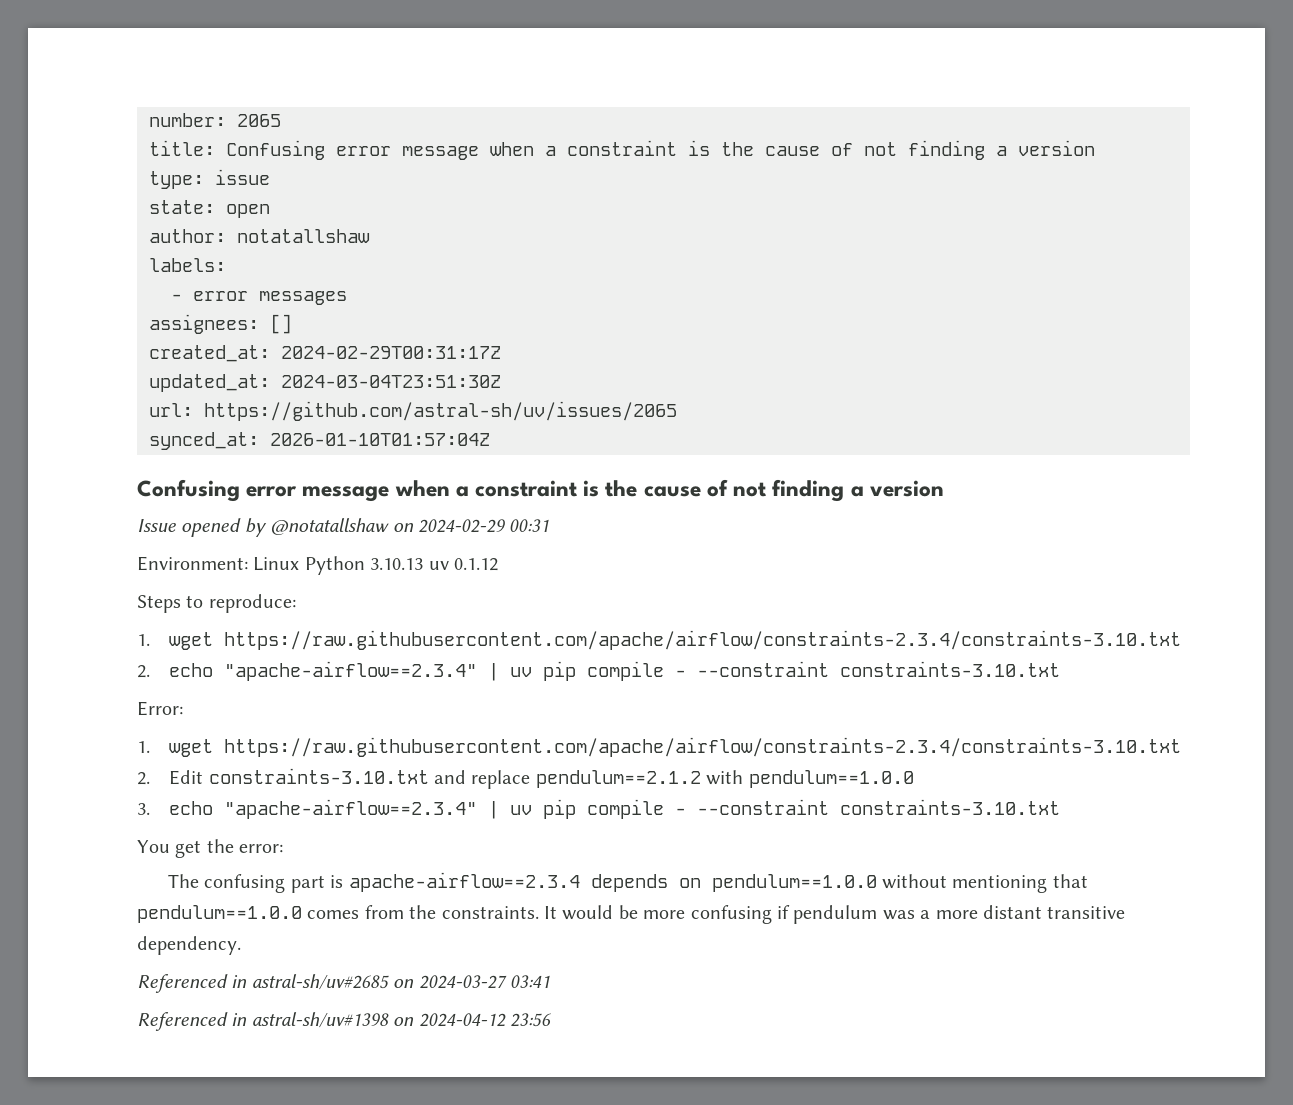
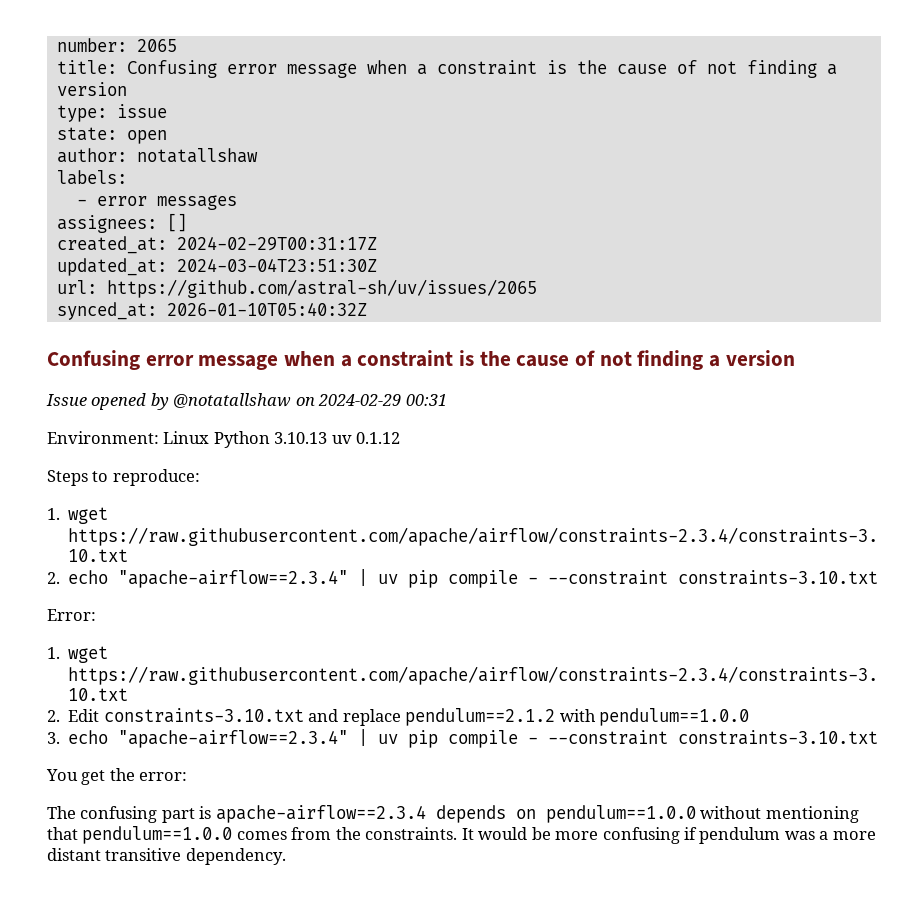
- synced_at: 2026-01-10T01:57:04Z
+ synced_at: 2026-01-10T05:40:32Z
- Referenced in astral-sh/uv#2685 on 2024-03-27 03:41
- Referenced in astral-sh/uv#1398 on 2024-04-12 23:56

